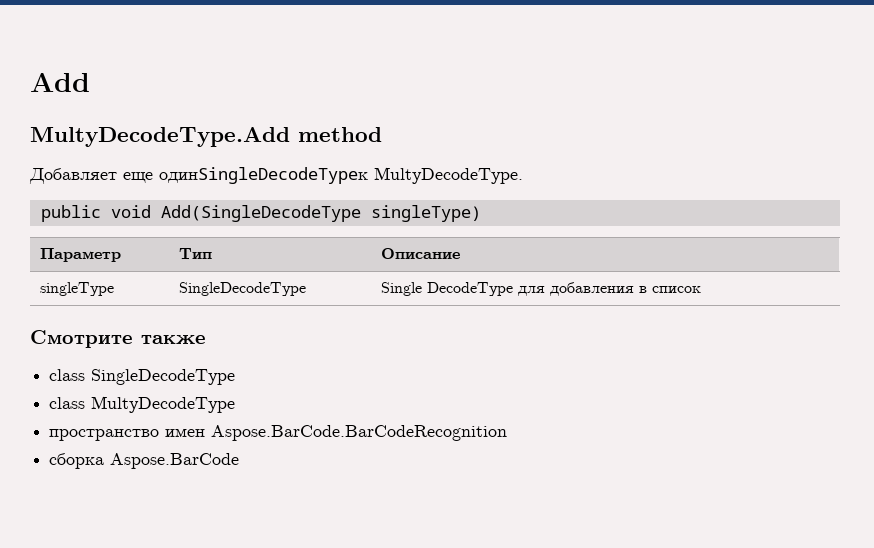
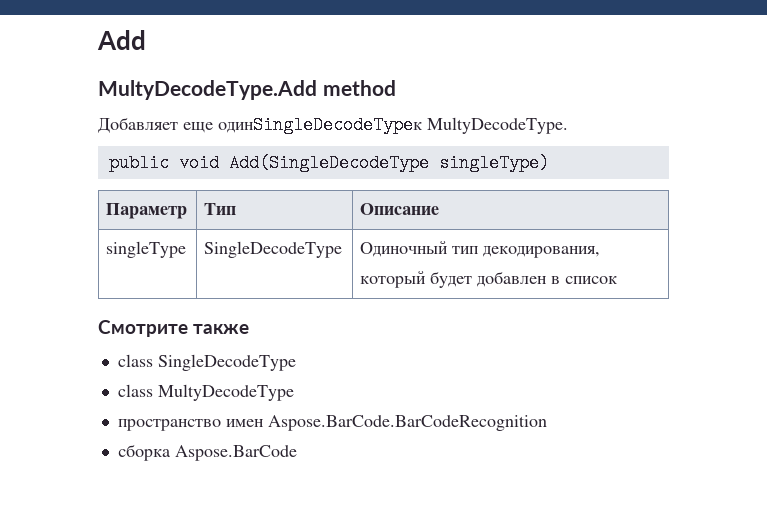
- singleType | SingleDecodeType | Single DecodeType для добавления в список
+ singleType | SingleDecodeType | Одиночный тип декодирования, который будет добавлен в список

